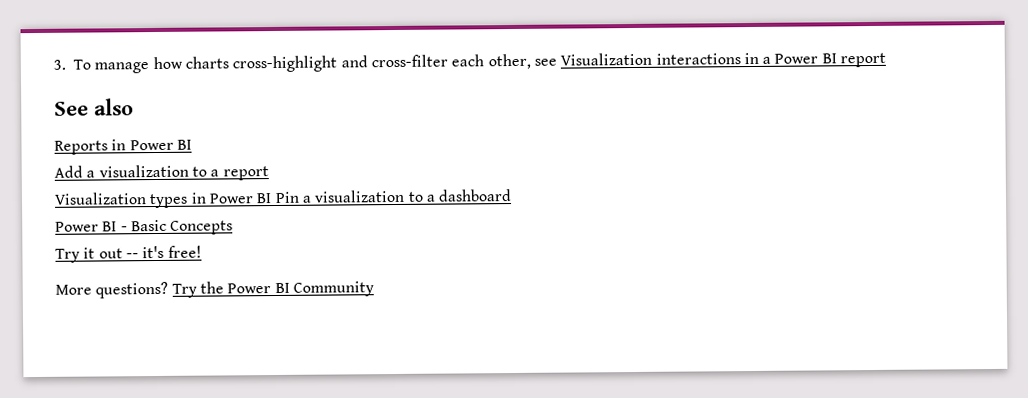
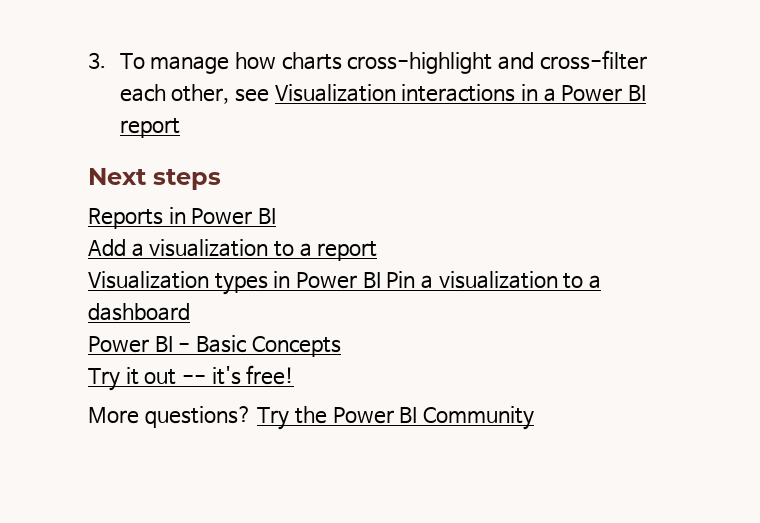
- See also
+ Next steps

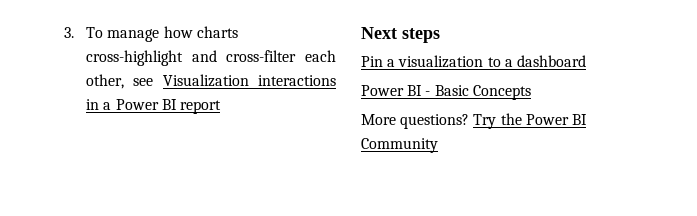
- Reports in Power BI
- Add a visualization to a report
- Visualization types in Power BI Pin a visualization to a dashboard
+ Pin a visualization to a dashboard
- Try it out -- it's free!

